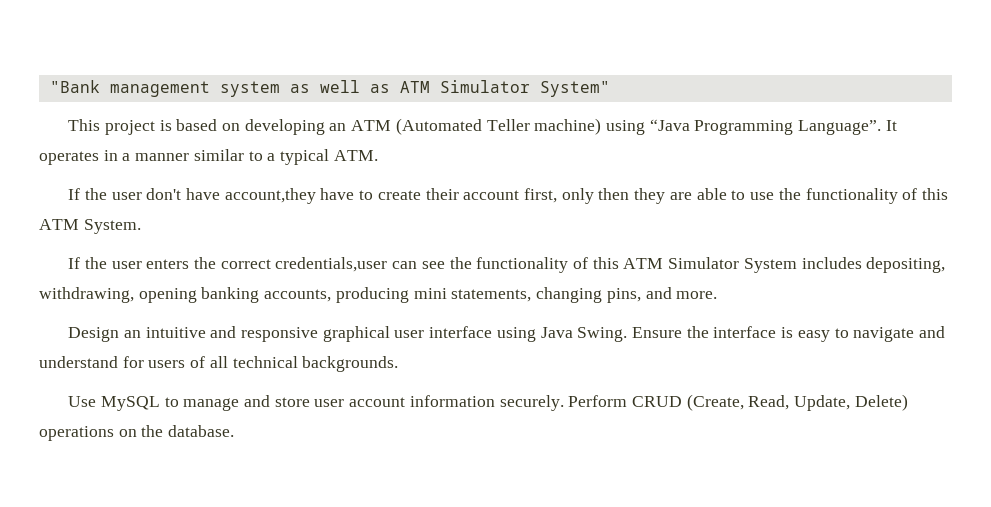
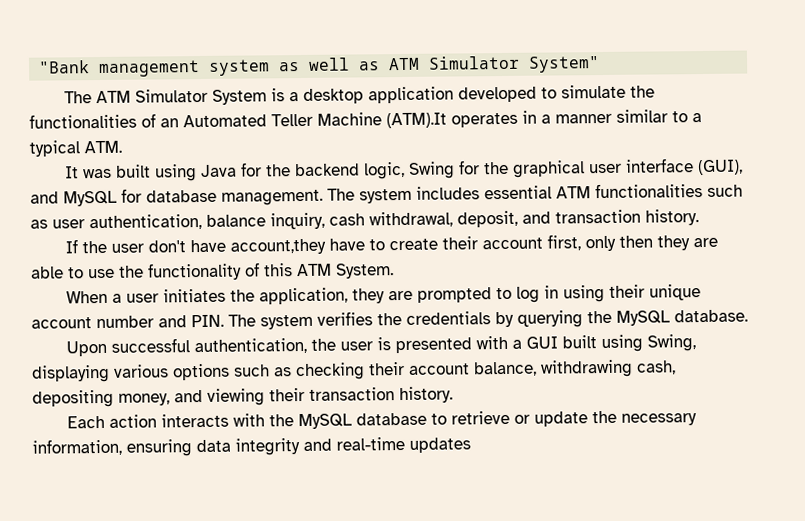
- This project is based on developing an ATM (Automated Teller machine) using “Java Programming Language”. It operates in a manner similar to a typical ATM.
+ The ATM Simulator System is a desktop application developed to simulate the functionalities of an Automated Teller Machine (ATM).It operates in a manner similar to a typical ATM.
+ It was built using Java for the backend logic, Swing for the graphical user interface (GUI), and MySQL for database management. The system includes essential ATM functionalities such as user authentication, balance inquiry, cash withdrawal, deposit, and transaction history.
- If the user enters the correct credentials,user can see the functionality of this ATM Simulator System includes depositing, withdrawing, opening banking accounts, producing mini statements, changing pins, and more.
- Design an intuitive and responsive graphical user interface using Java Swing. Ensure the interface is easy to navigate and understand for users of all technical backgrounds.
- Use MySQL to manage and store user account information securely. Perform CRUD (Create, Read, Update, Delete) operations on the database.
+ When a user initiates the application, they are prompted to log in using their unique account number and PIN. The system verifies the credentials by querying the MySQL database.
+ Upon successful authentication, the user is presented with a GUI built using Swing, displaying various options such as checking their account balance, withdrawing cash, depositing money, and viewing their transaction history.
+ Each action interacts with the MySQL database to retrieve or update the necessary information, ensuring data integrity and real-time updates

